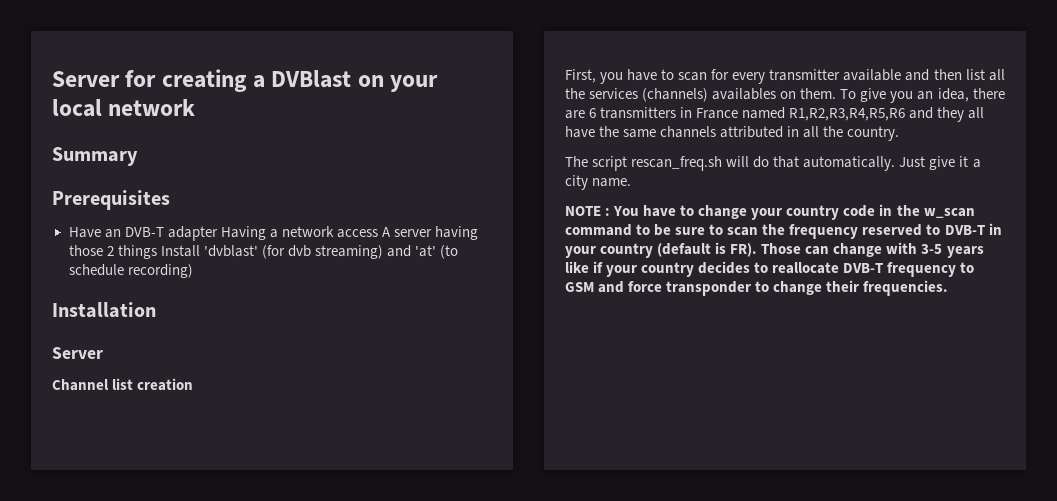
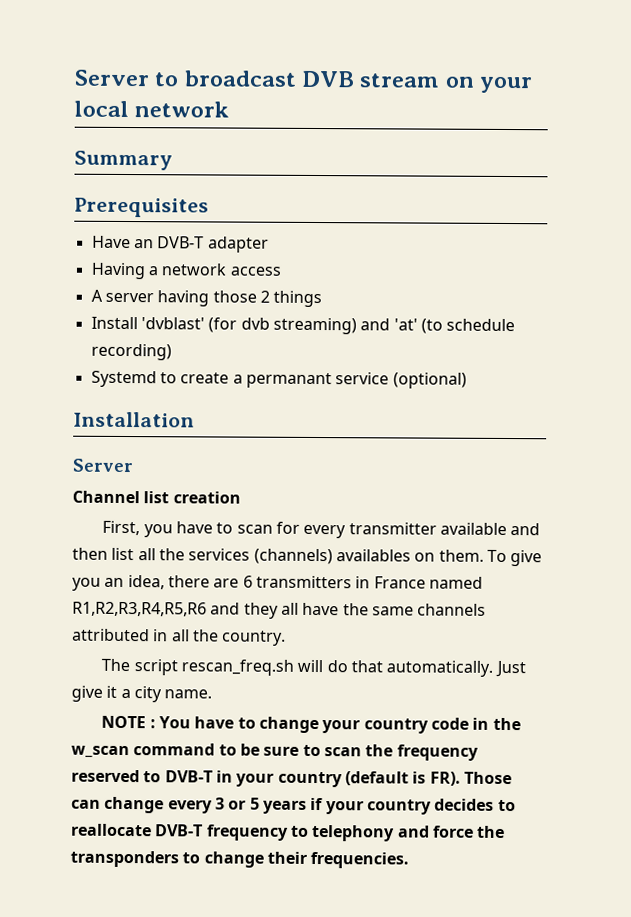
- Server for creating a DVBlast on your local network
+ Server to broadcast DVB stream on your local network
- Have an DVB-T adapter Having a network access A server having those 2 things Install 'dvblast' (for dvb streaming) and 'at' (to schedule recording)
+ Have an DVB-T adapter
+ Having a network access
+ A server having those 2 things
+ Install 'dvblast' (for dvb streaming) and 'at' (to schedule recording)
+ Systemd to create a permanant service (optional)
- NOTE : You have to change your country code in the w_scan command to be sure to scan the frequency reserved to DVB-T in your country (default is FR). Those can change with 3-5 years like if your country decides to reallocate DVB-T frequency to GSM and force transponder to change their frequencies.
+ NOTE : You have to change your country code in the w_scan command to be sure to scan the frequency reserved to DVB-T in your country (default is FR). Those can change every 3 or 5 years if your country decides to reallocate DVB-T frequency to telephony and force the transponders to change their frequencies.

